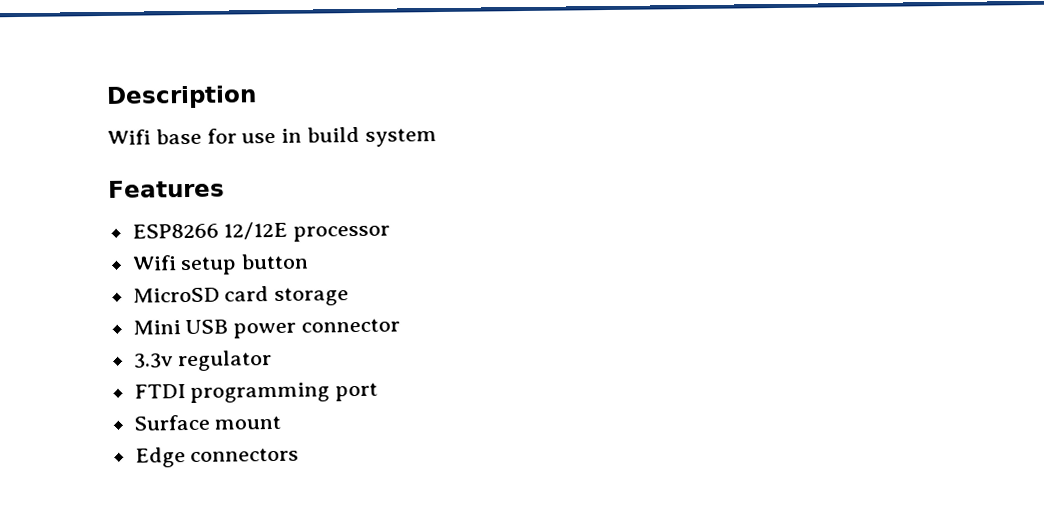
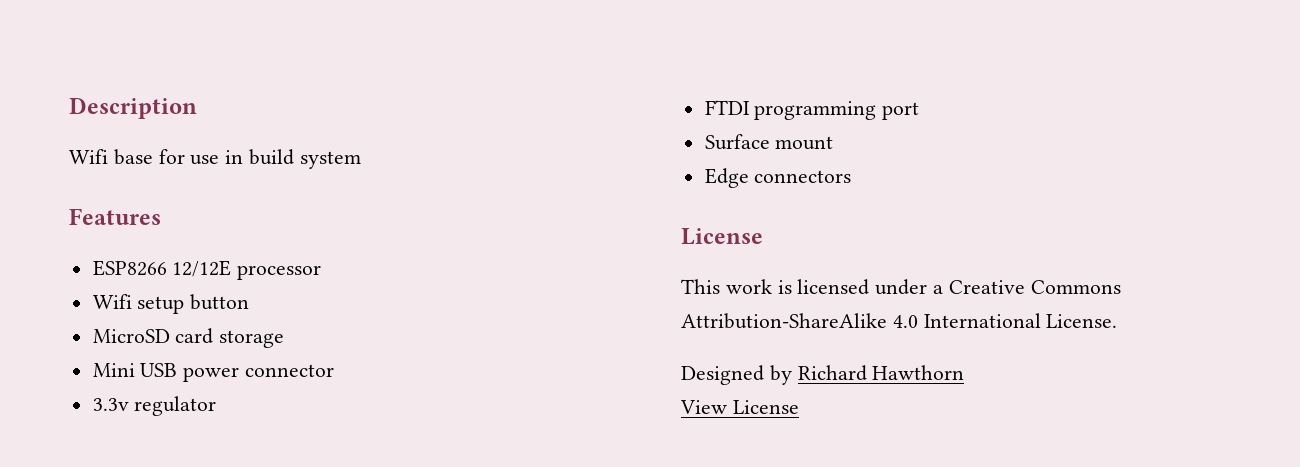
  Edge connectors
+ License
+ This work is licensed under a Creative Commons Attribution-ShareAlike 4.0 International License.
+ Designed by Richard Hawthorn
+ View License

